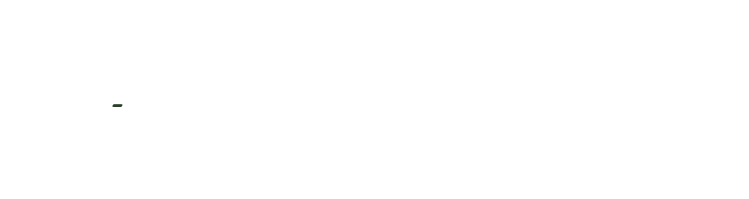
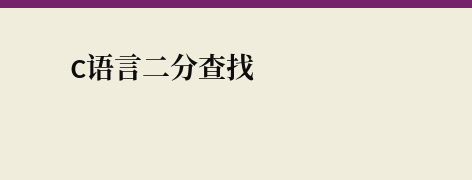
- -
+ C语言二分查找

